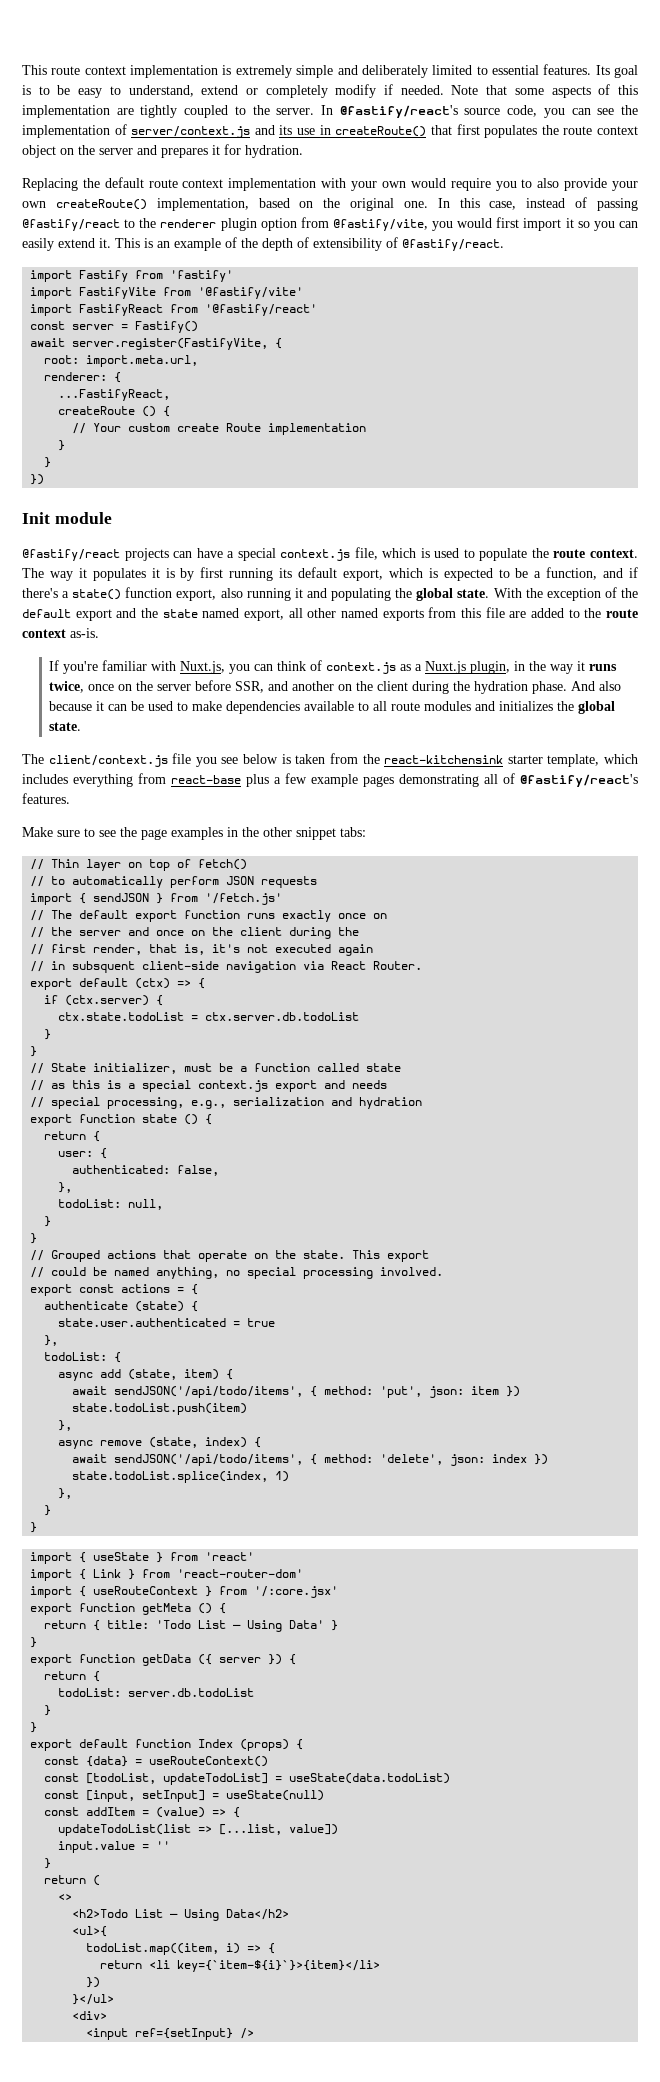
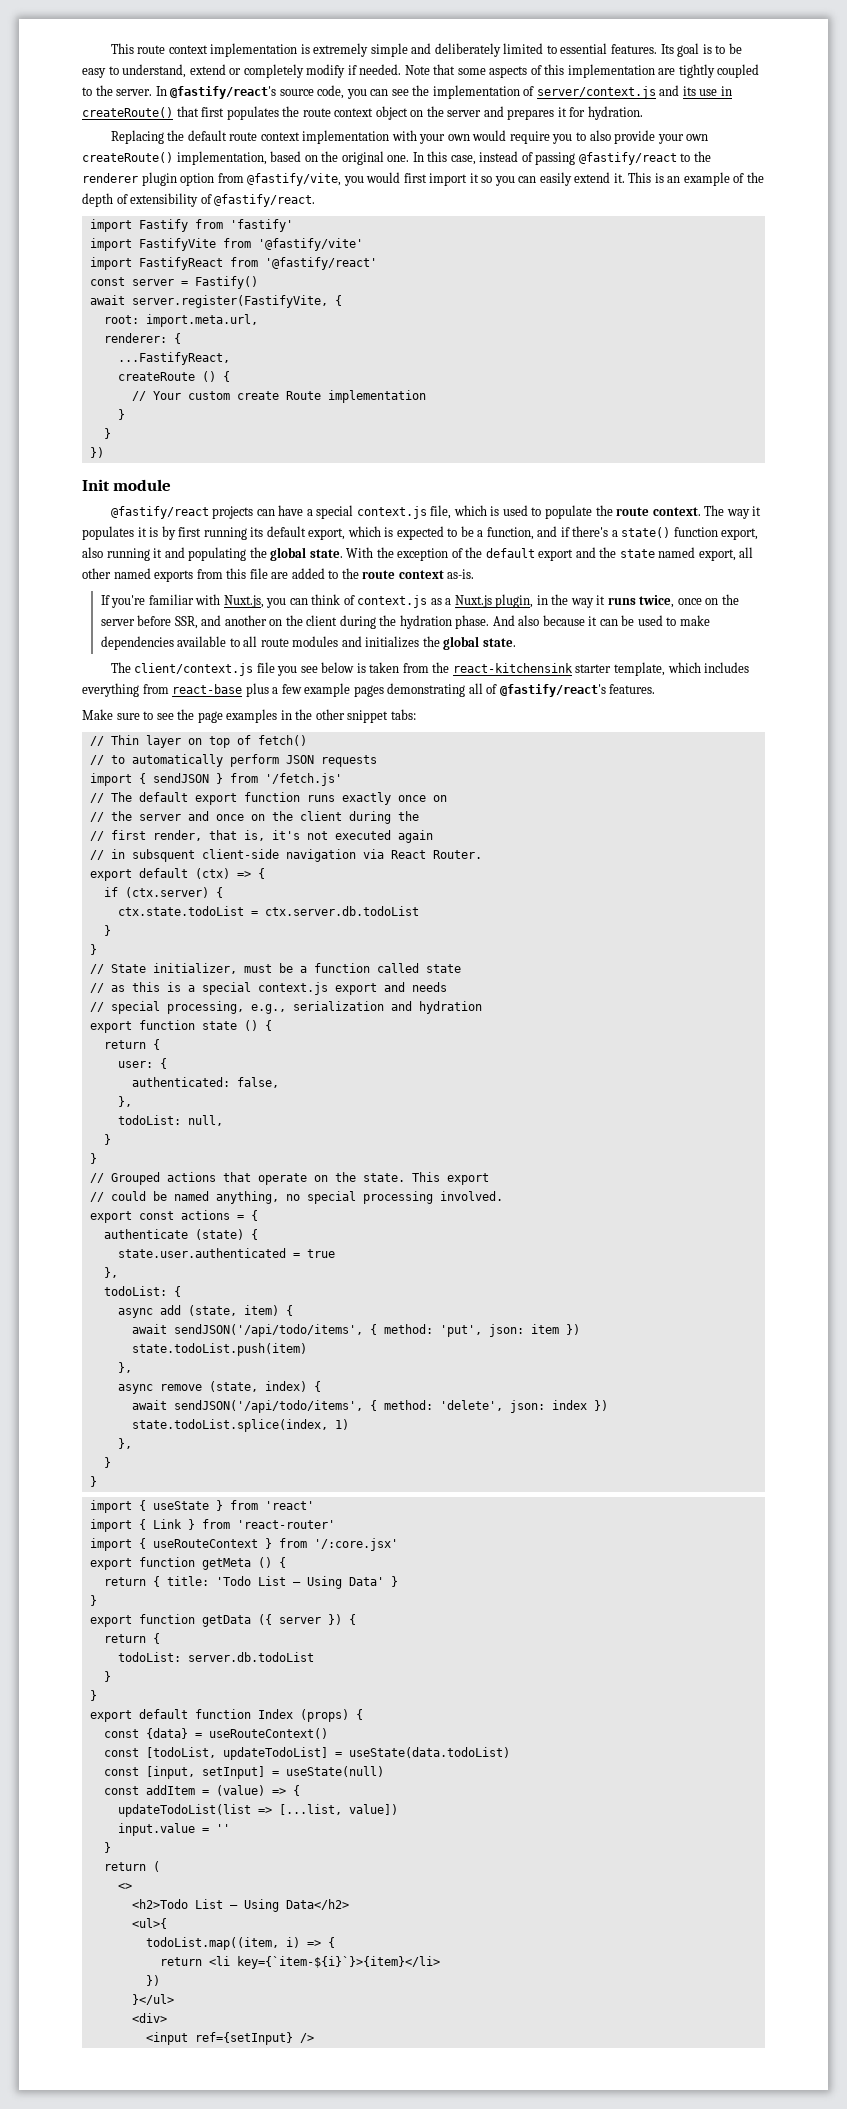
- import { Link } from 'react-router-dom'
+ import { Link } from 'react-router'

